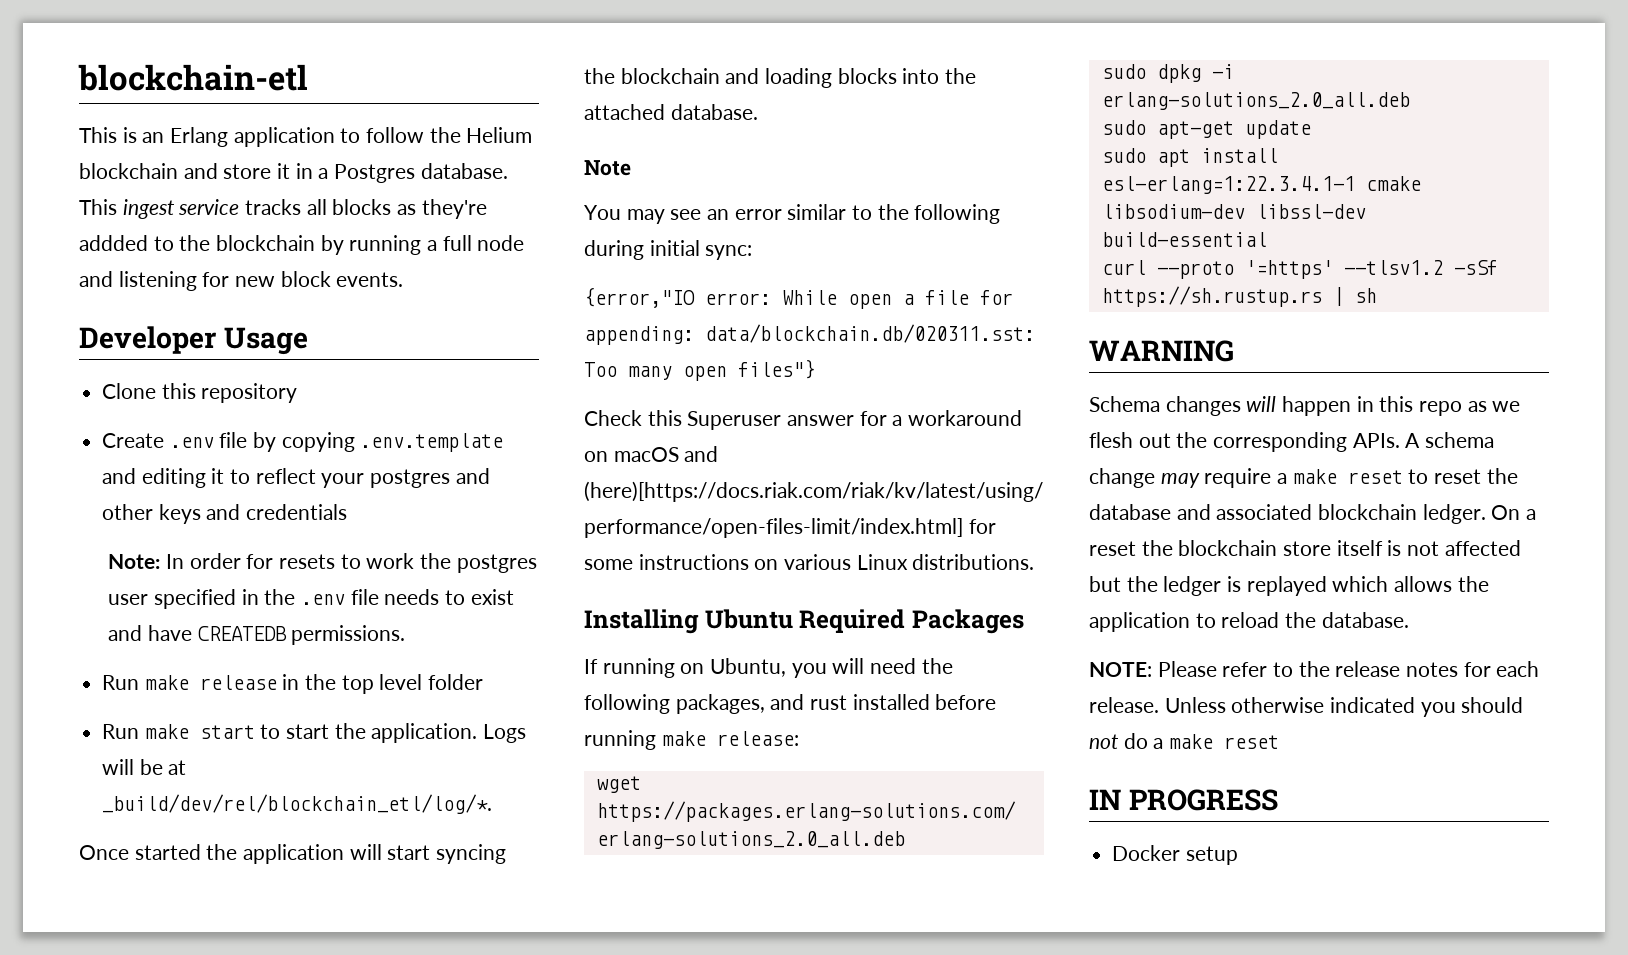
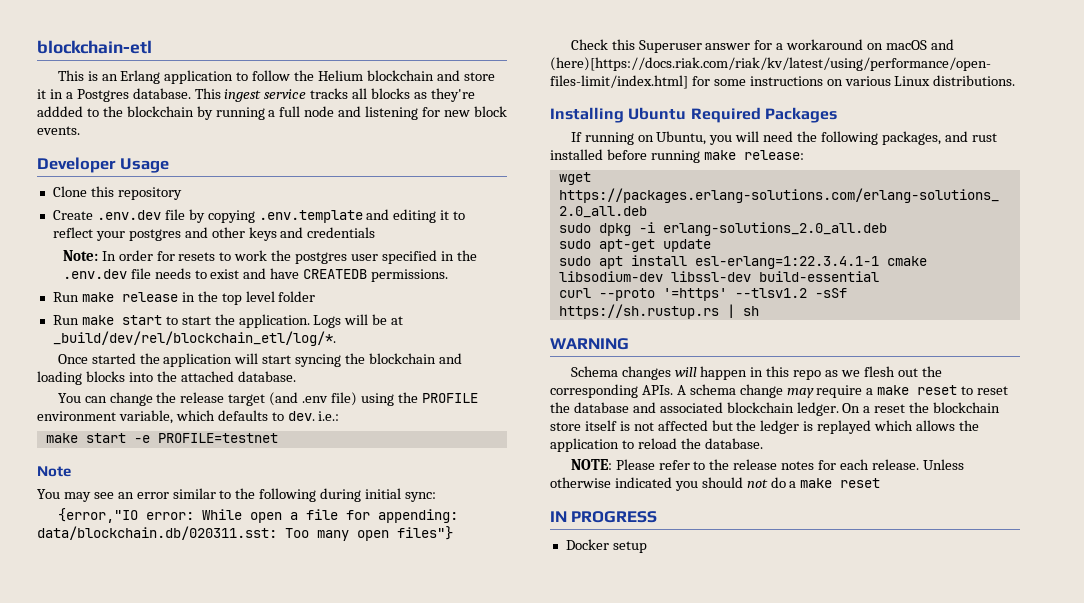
- Create .env file by copying .env.template and editing it to reflect your postgres and other keys and credentials
+ Create .env.dev file by copying .env.template and editing it to reflect your postgres and other keys and credentials
- Note: In order for resets to work the postgres user specified in the .env file needs to exist and have CREATEDB permissions.
+ Note: In order for resets to work the postgres user specified in the .env.dev file needs to exist and have CREATEDB permissions.
+ You can change the release target (and .env file) using the PROFILE environment variable, which defaults to dev. i.e.:
+ make start -e PROFILE=testnet

